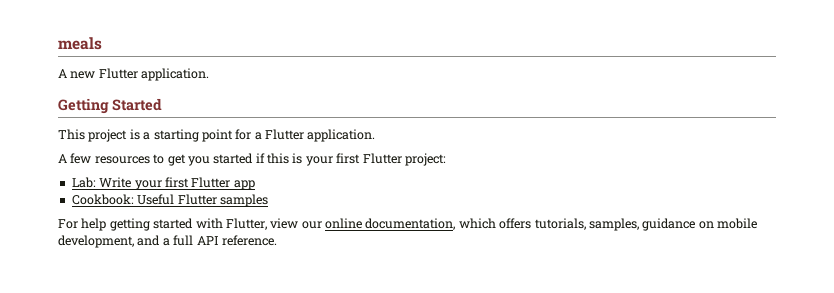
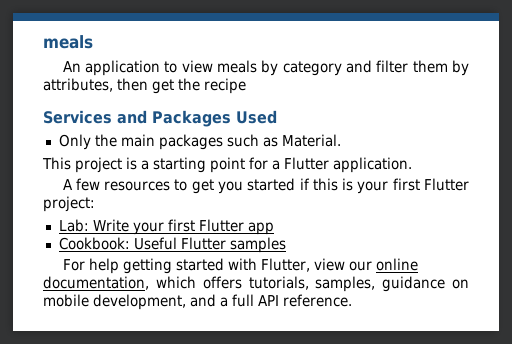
- A new Flutter application.
- Getting Started
+ An application to view meals by category and filter them by attributes, then get the recipe
+ Services and Packages Used
+ Only the main packages such as Material.

